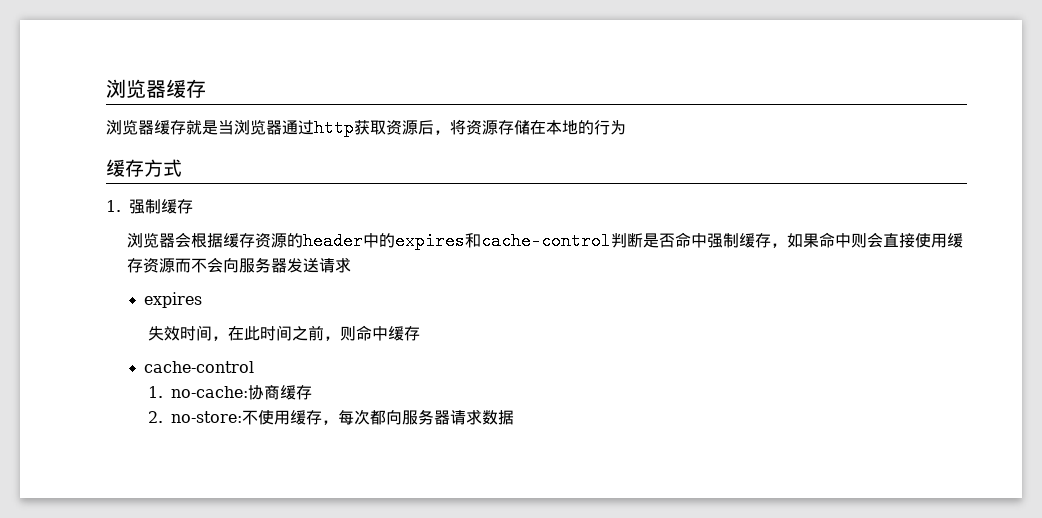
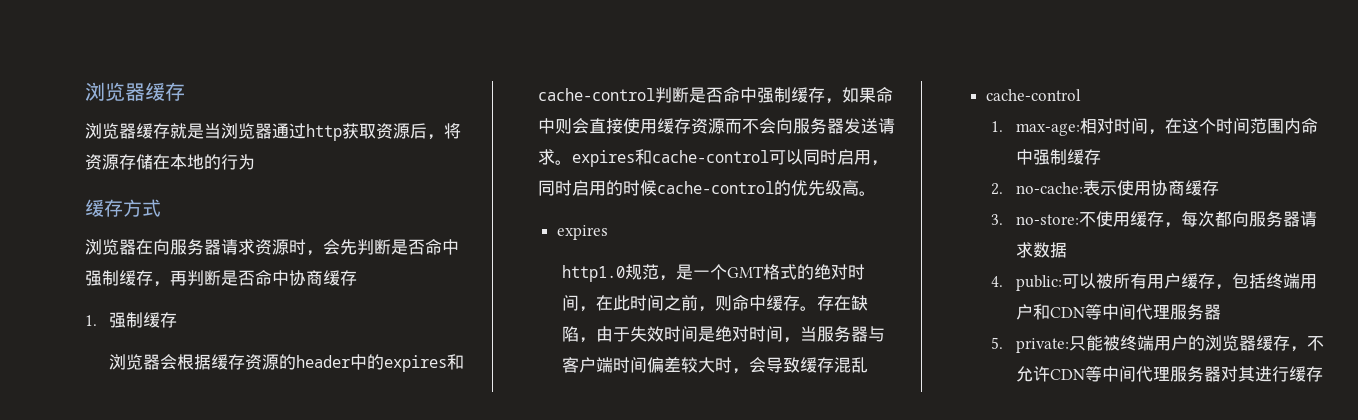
+ 浏览器在向服务器请求资源时，会先判断是否命中强制缓存，再判断是否命中协商缓存
- 浏览器会根据缓存资源的header中的expires和cache-control判断是否命中强制缓存，如果命中则会直接使用缓存资源而不会向服务器发送请求
+ 浏览器会根据缓存资源的header中的expires和cache-control判断是否命中强制缓存，如果命中则会直接使用缓存资源而不会向服务器发送请求。expires和cache-control可以同时启用，同时启用的时候cache-control的优先级高。
  expires
- 失效时间，在此时间之前，则命中缓存
+ http1.0规范，是一个GMT格式的绝对时间，在此时间之前，则命中缓存。存在缺陷，由于失效时间是绝对时间，当服务器与客户端时间偏差较大时，会导致缓存混乱
  cache-control
- 1. no-cache:协商缓存
- 2. no-store:不使用缓存，每次都向服务器请求数据
+ 1. max-age:相对时间，在这个时间范围内命中强制缓存
+ 2. no-cache:表示使用协商缓存
+ 3. no-store:不使用缓存，每次都向服务器请求数据
+ 4. public:可以被所有用户缓存，包括终端用户和CDN等中间代理服务器
+ 5. private:只能被终端用户的浏览器缓存，不允许CDN等中间代理服务器对其进行缓存

